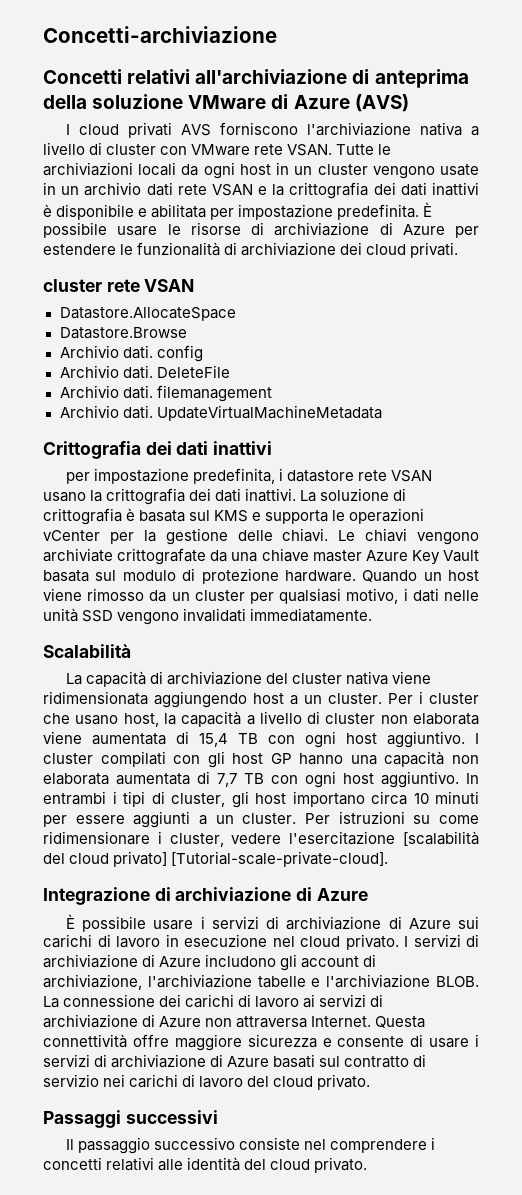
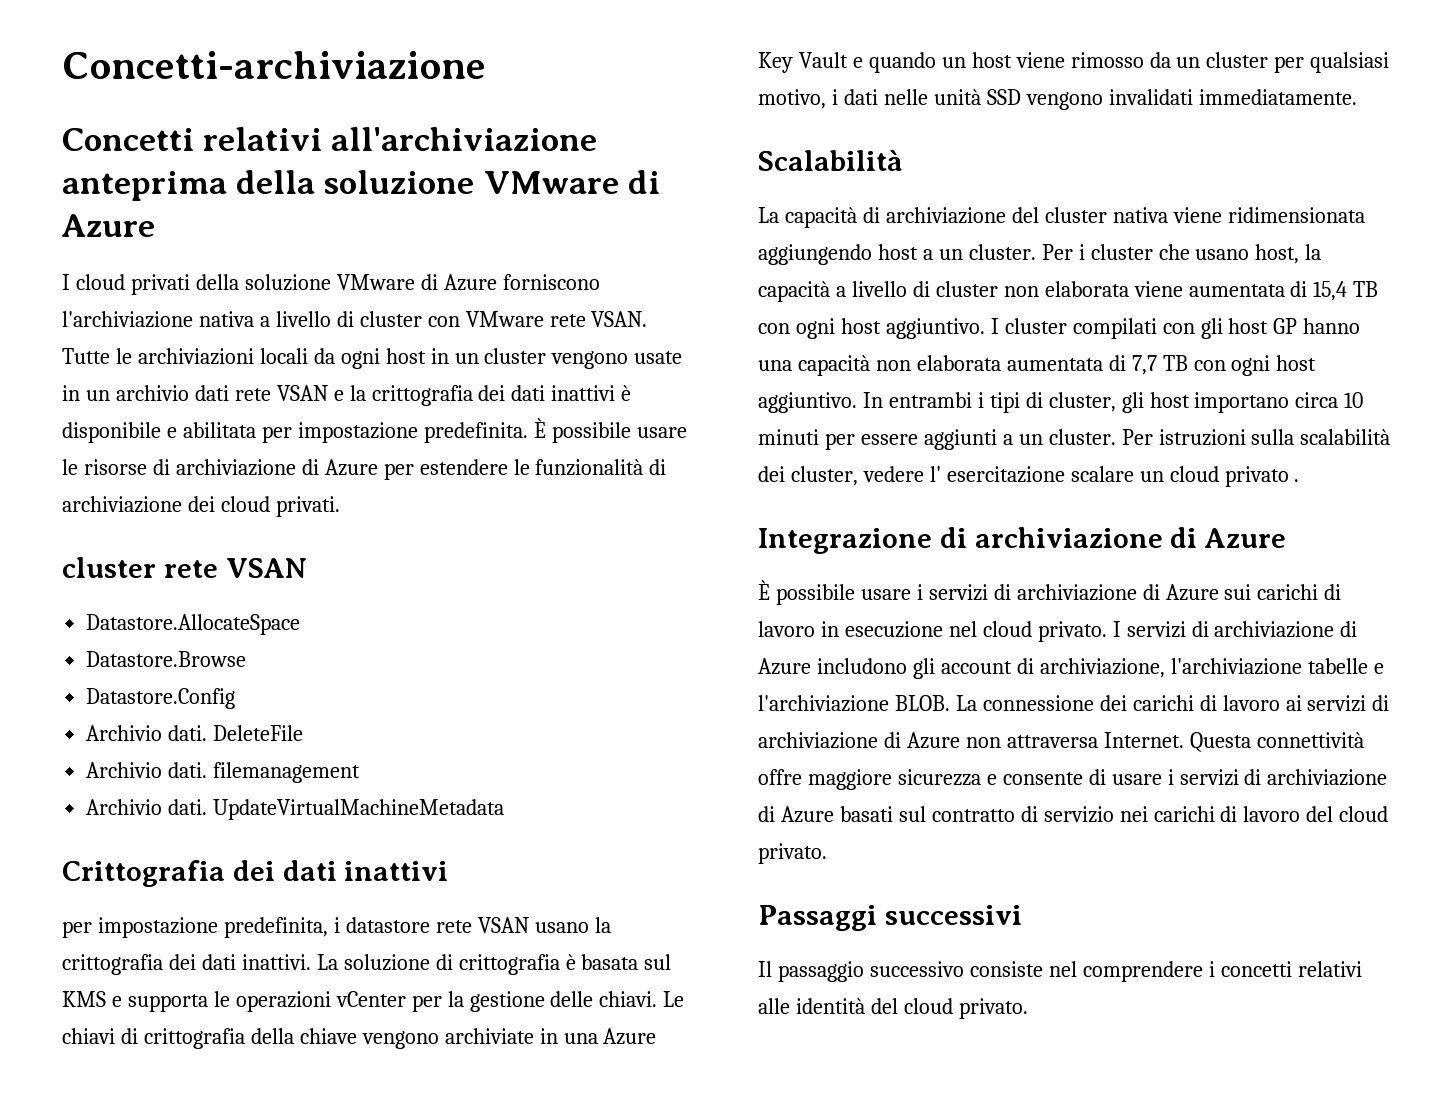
- Concetti relativi all'archiviazione di anteprima della soluzione VMware di Azure (AVS)
+ Concetti relativi all'archiviazione anteprima della soluzione VMware di Azure
- I cloud privati AVS forniscono l'archiviazione nativa a livello di cluster con VMware rete VSAN.
+ I cloud privati della soluzione VMware di Azure forniscono l'archiviazione nativa a livello di cluster con VMware rete VSAN.
- Archivio dati. config
+ Datastore.Config
- Le chiavi vengono archiviate crittografate da una chiave master Azure Key Vault basata sul modulo di protezione hardware. Quando un host viene rimosso da un cluster per qualsiasi motivo, i dati nelle unità SSD vengono invalidati immediatamente.
+ Le chiavi di crittografia della chiave vengono archiviate in una Azure Key Vault e quando un host viene rimosso da un cluster per qualsiasi motivo, i dati nelle unità SSD vengono invalidati immediatamente.
- Per istruzioni su come ridimensionare i cluster, vedere l'esercitazione [scalabilità del cloud privato] [Tutorial-scale-private-cloud].
+ Per istruzioni sulla scalabilità dei cluster, vedere l' esercitazione scalare un cloud privato .

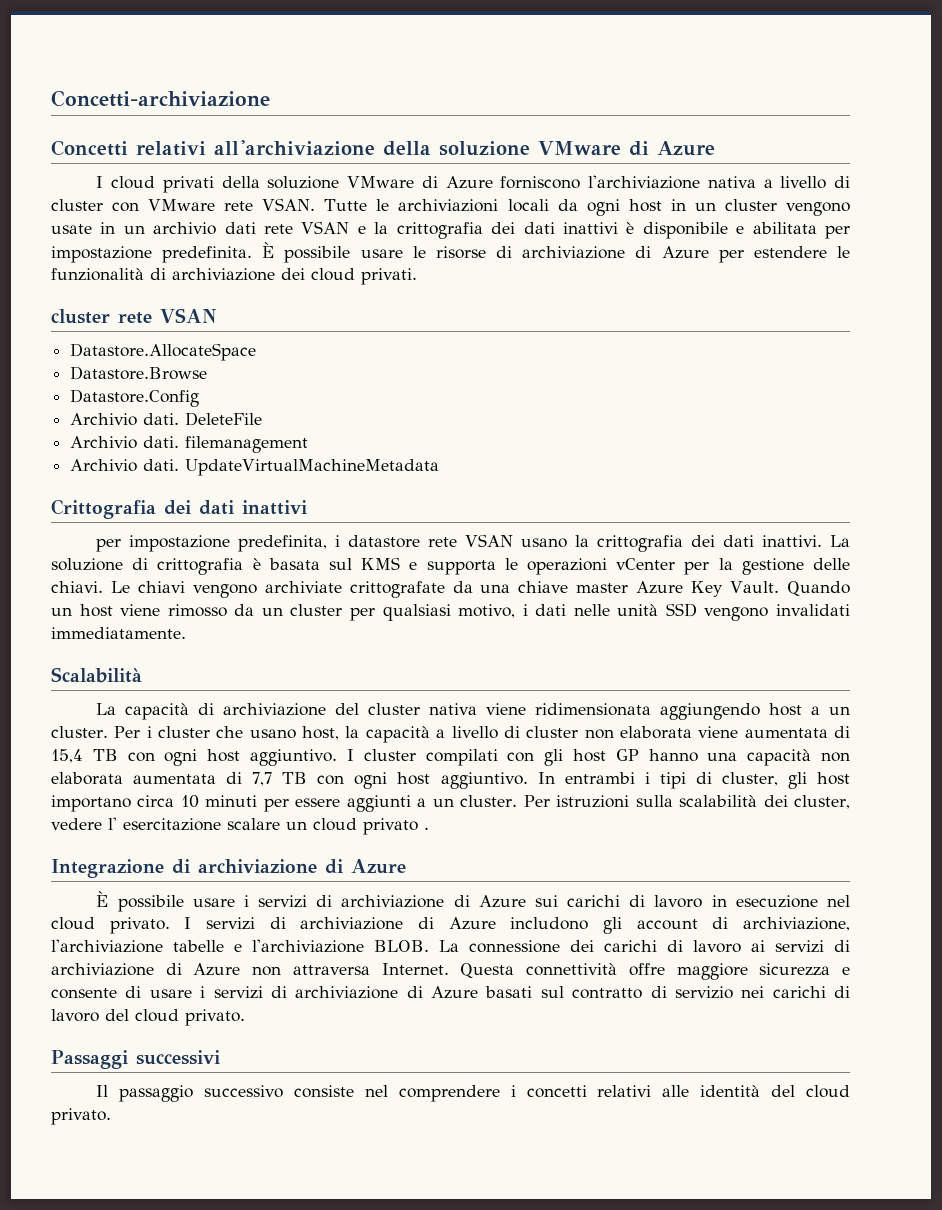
- Concetti relativi all'archiviazione anteprima della soluzione VMware di Azure
+ Concetti relativi all'archiviazione della soluzione VMware di Azure
- Le chiavi di crittografia della chiave vengono archiviate in una Azure Key Vault e quando un host viene rimosso da un cluster per qualsiasi motivo, i dati nelle unità SSD vengono invalidati immediatamente.
+ Le chiavi vengono archiviate crittografate da una chiave master Azure Key Vault. Quando un host viene rimosso da un cluster per qualsiasi motivo, i dati nelle unità SSD vengono invalidati immediatamente.

